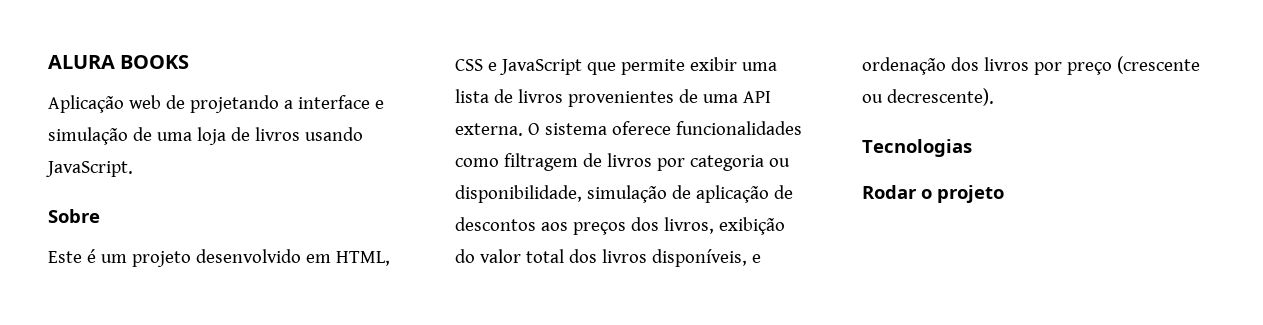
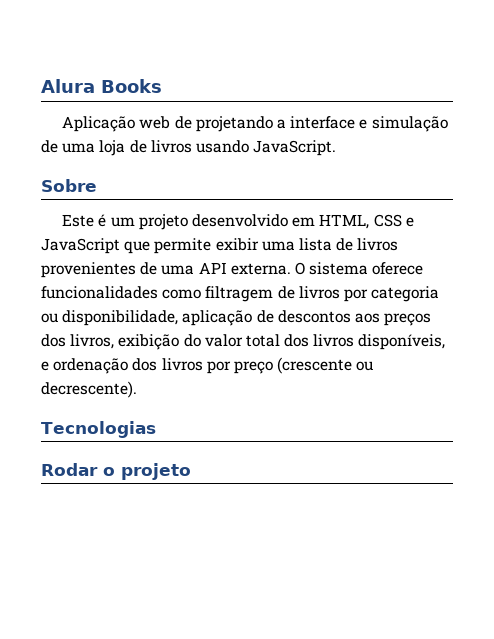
- ALURA BOOKS
+ Alura Books
- O sistema oferece funcionalidades como filtragem de livros por categoria ou disponibilidade, simulação de aplicação de descontos aos preços dos livros, exibição do valor total dos livros disponíveis, e ordenação dos livros por preço (crescente ou decrescente).
+ O sistema oferece funcionalidades como filtragem de livros por categoria ou disponibilidade, aplicação de descontos aos preços dos livros, exibição do valor total dos livros disponíveis, e ordenação dos livros por preço (crescente ou decrescente).

